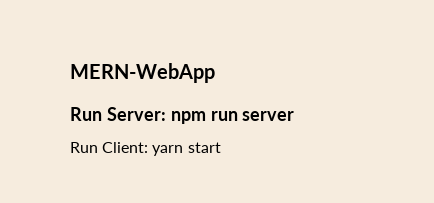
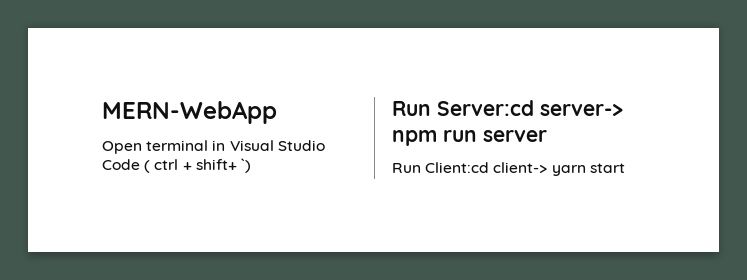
- Run Server: npm run server
+ Open terminal in Visual Studio Code ( ctrl + shift+ `)
+ Run Server:cd server-> npm run server
- Run Client: yarn start
+ Run Client:cd client-> yarn start

